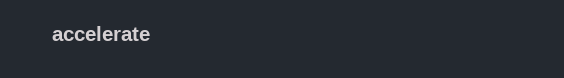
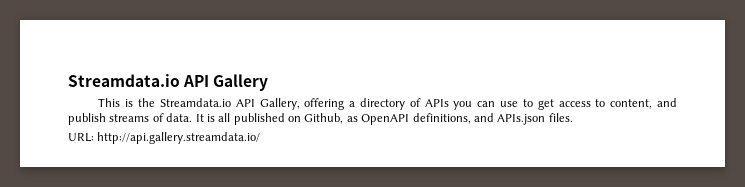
- accelerate
+ Streamdata.io API Gallery
+ This is the Streamdata.io API Gallery, offering a directory of APIs you can use to get access to content, and publish streams of data. It is all published on Github, as OpenAPI definitions, and APIs.json files.
+ URL: http://api.gallery.streamdata.io/

